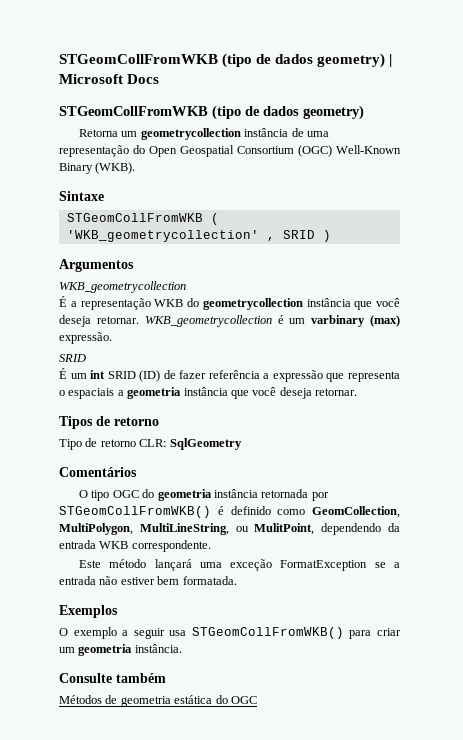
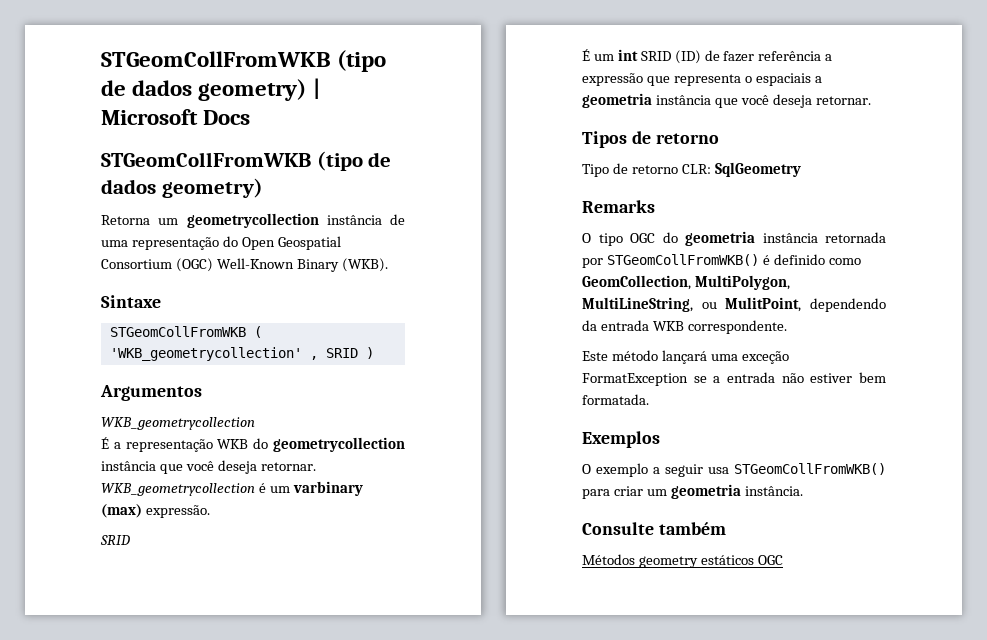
- Comentários
+ Remarks
- Métodos de geometria estática do OGC
+ Métodos geometry estáticos OGC

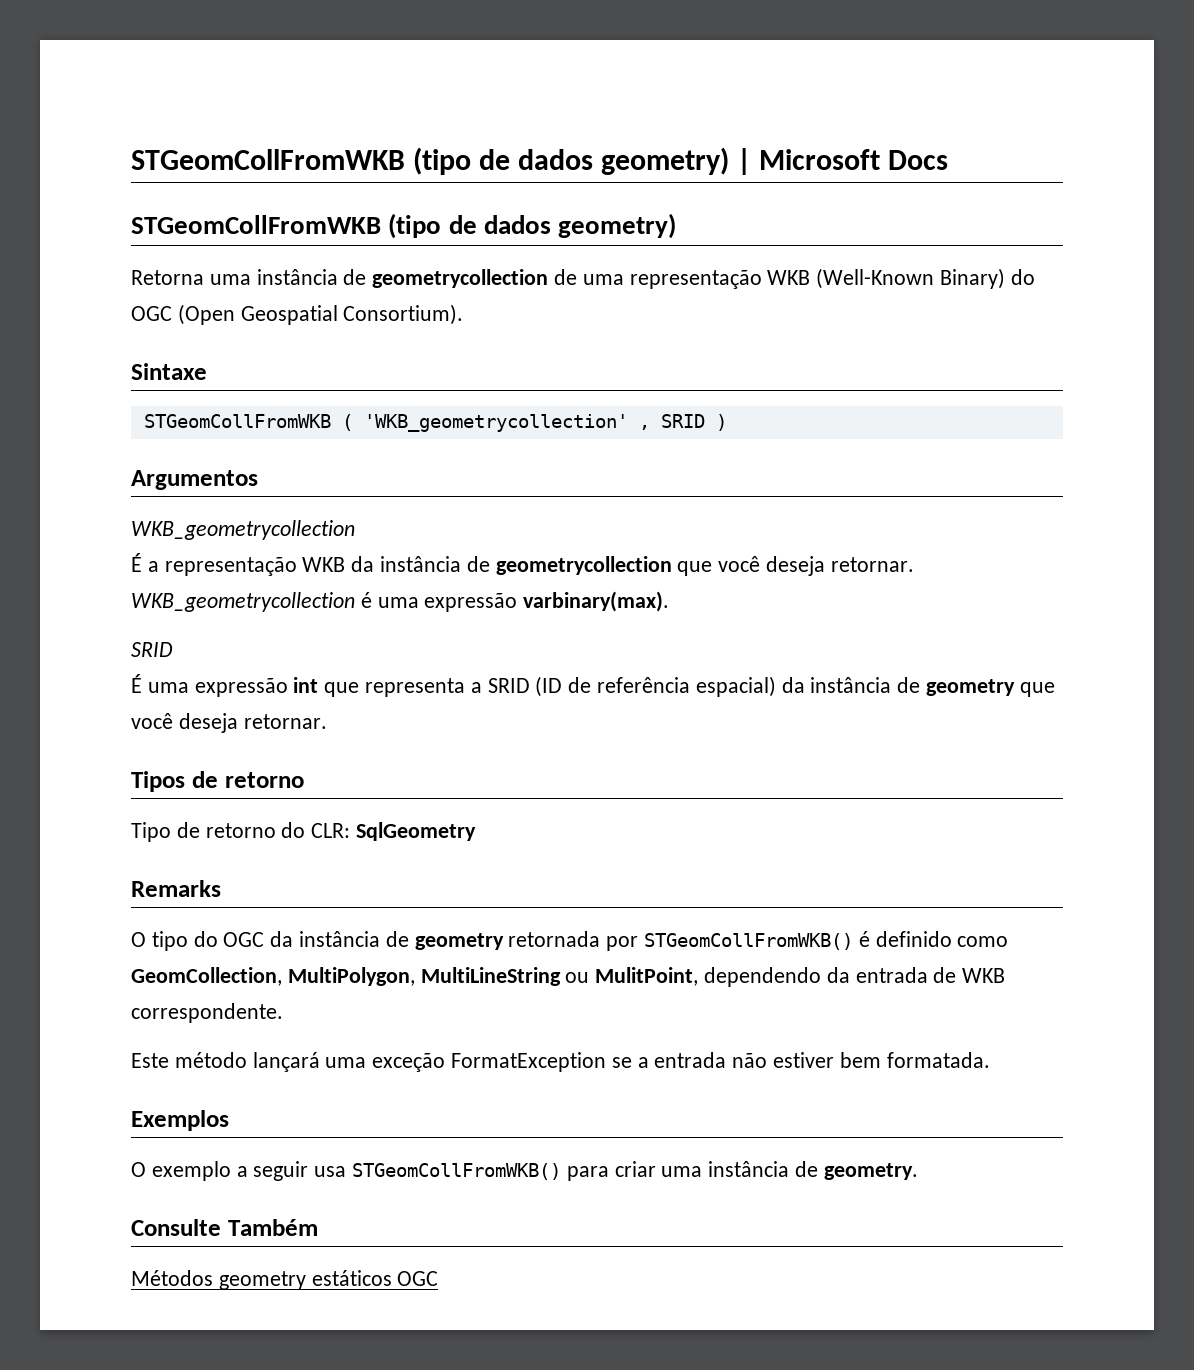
- Retorna um geometrycollection instância de uma representação do Open Geospatial Consortium (OGC) Well-Known Binary (WKB).
+ Retorna uma instância de geometrycollection de uma representação WKB (Well-Known Binary) do OGC (Open Geospatial Consortium).
- É a representação WKB do geometrycollection instância que você deseja retornar.
+ É a representação WKB da instância de geometrycollection que você deseja retornar.
- WKB_geometrycollection é um varbinary (max) expressão.
+ WKB_geometrycollection é uma expressão varbinary(max).
  SRID
- É um int SRID (ID) de fazer referência a expressão que representa o espaciais a geometria instância que você deseja retornar.
+ É uma expressão int que representa a SRID (ID de referência espacial) da instância de geometry que você deseja retornar.
- Tipo de retorno CLR: SqlGeometry
+ Tipo de retorno do CLR: SqlGeometry
- O tipo OGC do geometria instância retornada por STGeomCollFromWKB() é definido como GeomCollection, MultiPolygon, MultiLineString, ou MulitPoint, dependendo da entrada WKB correspondente.
+ O tipo do OGC da instância de geometry retornada por STGeomCollFromWKB() é definido como GeomCollection, MultiPolygon, MultiLineString ou MulitPoint, dependendo da entrada de WKB correspondente.
- O exemplo a seguir usa STGeomCollFromWKB() para criar um geometria instância.
+ O exemplo a seguir usa STGeomCollFromWKB() para criar uma instância de geometry.
- Consulte também
+ Consulte Também

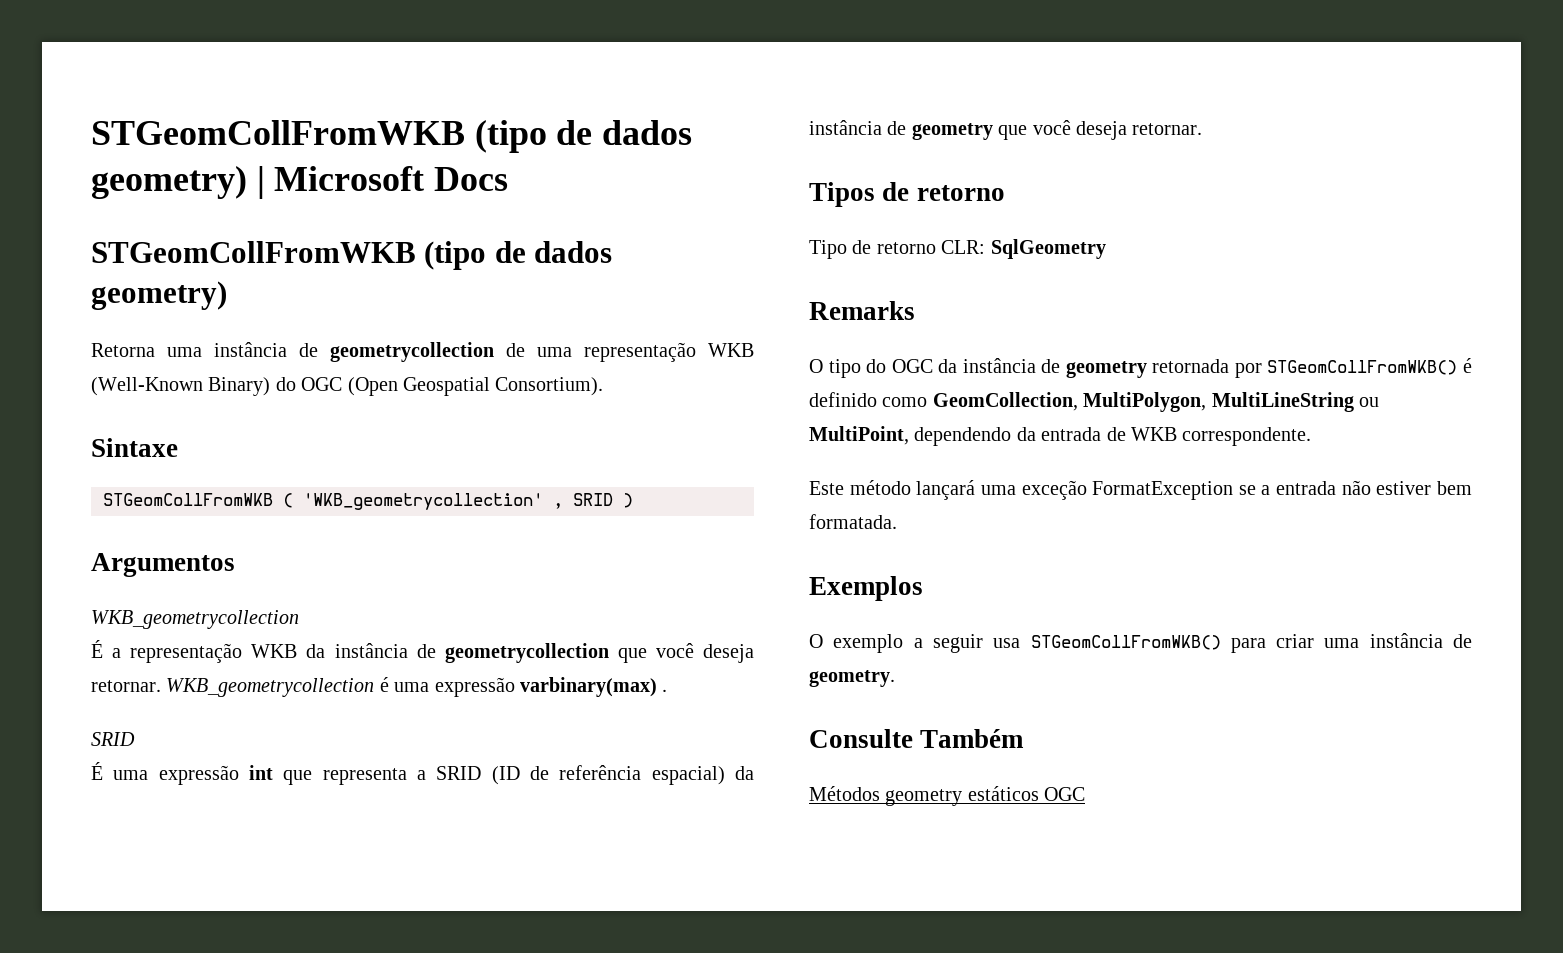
- WKB_geometrycollection é uma expressão varbinary(max).
+ WKB_geometrycollection é uma expressão varbinary(max) .
- Tipo de retorno do CLR: SqlGeometry
+ Tipo de retorno CLR: SqlGeometry
- O tipo do OGC da instância de geometry retornada por STGeomCollFromWKB() é definido como GeomCollection, MultiPolygon, MultiLineString ou MulitPoint, dependendo da entrada de WKB correspondente.
+ O tipo do OGC da instância de geometry retornada por STGeomCollFromWKB() é definido como GeomCollection, MultiPolygon, MultiLineString ou MultiPoint, dependendo da entrada de WKB correspondente.

